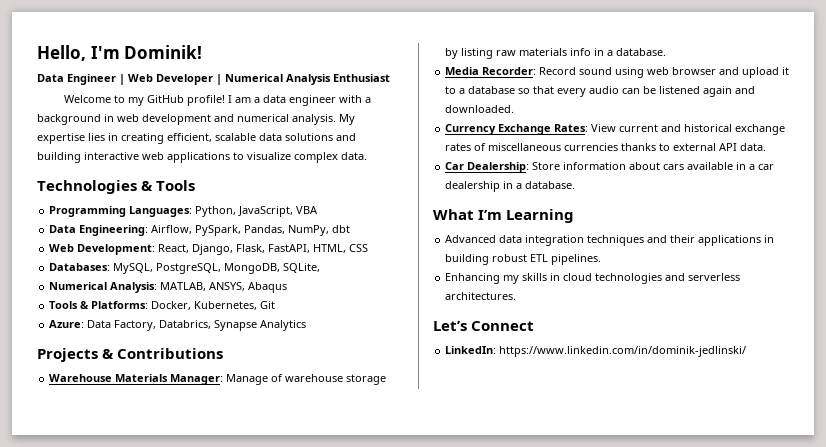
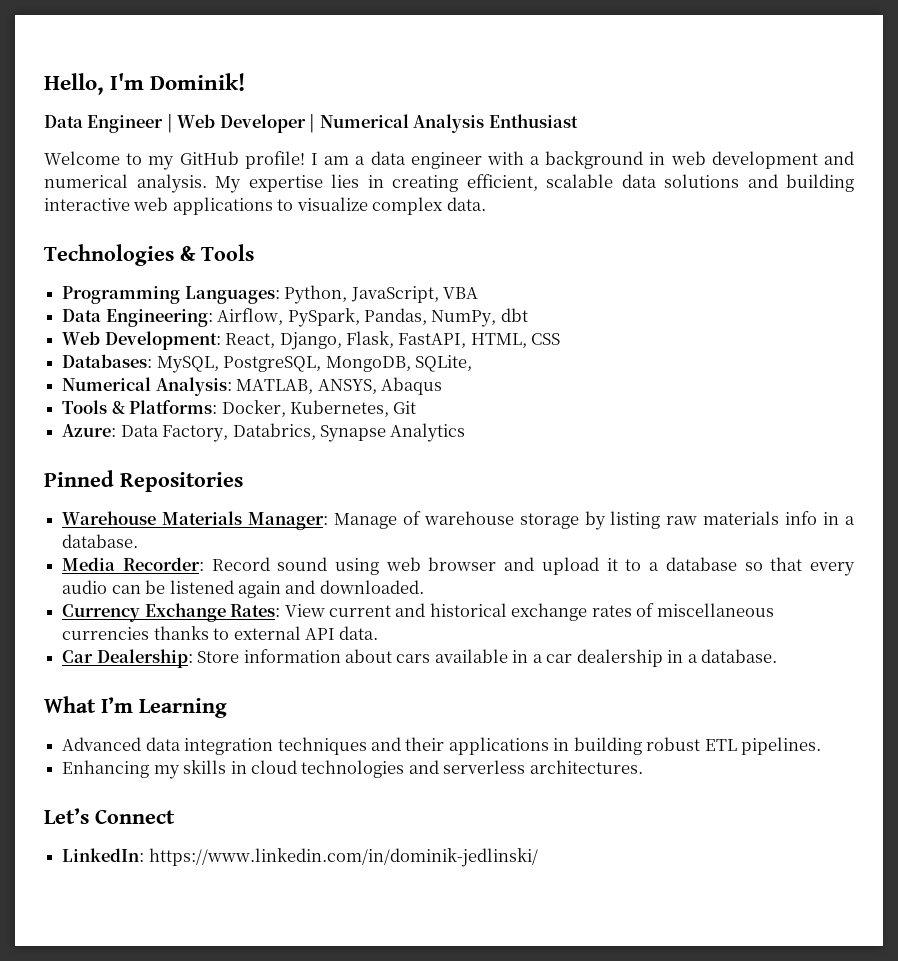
- Projects & Contributions
+ Pinned Repositories

